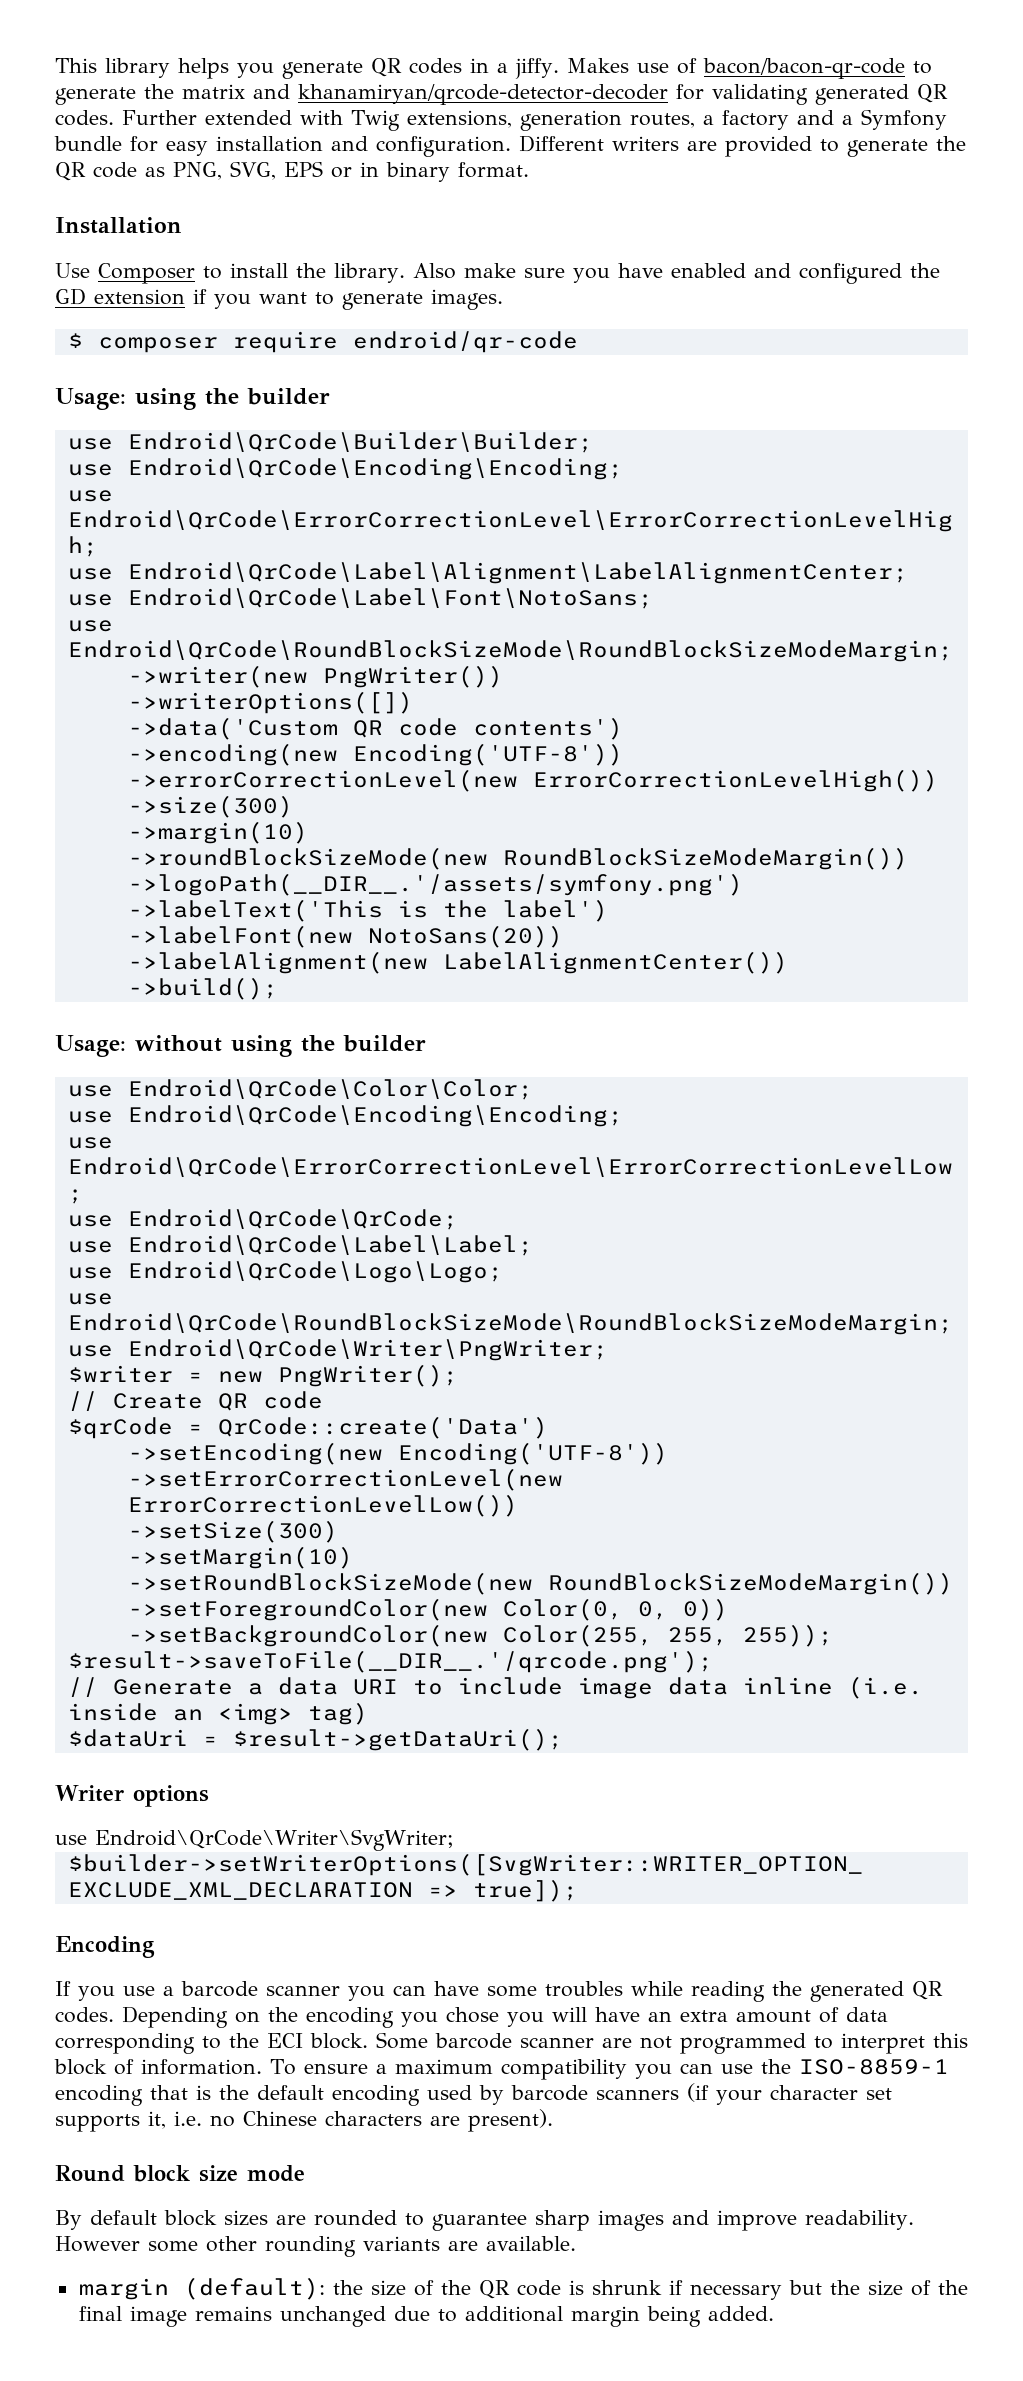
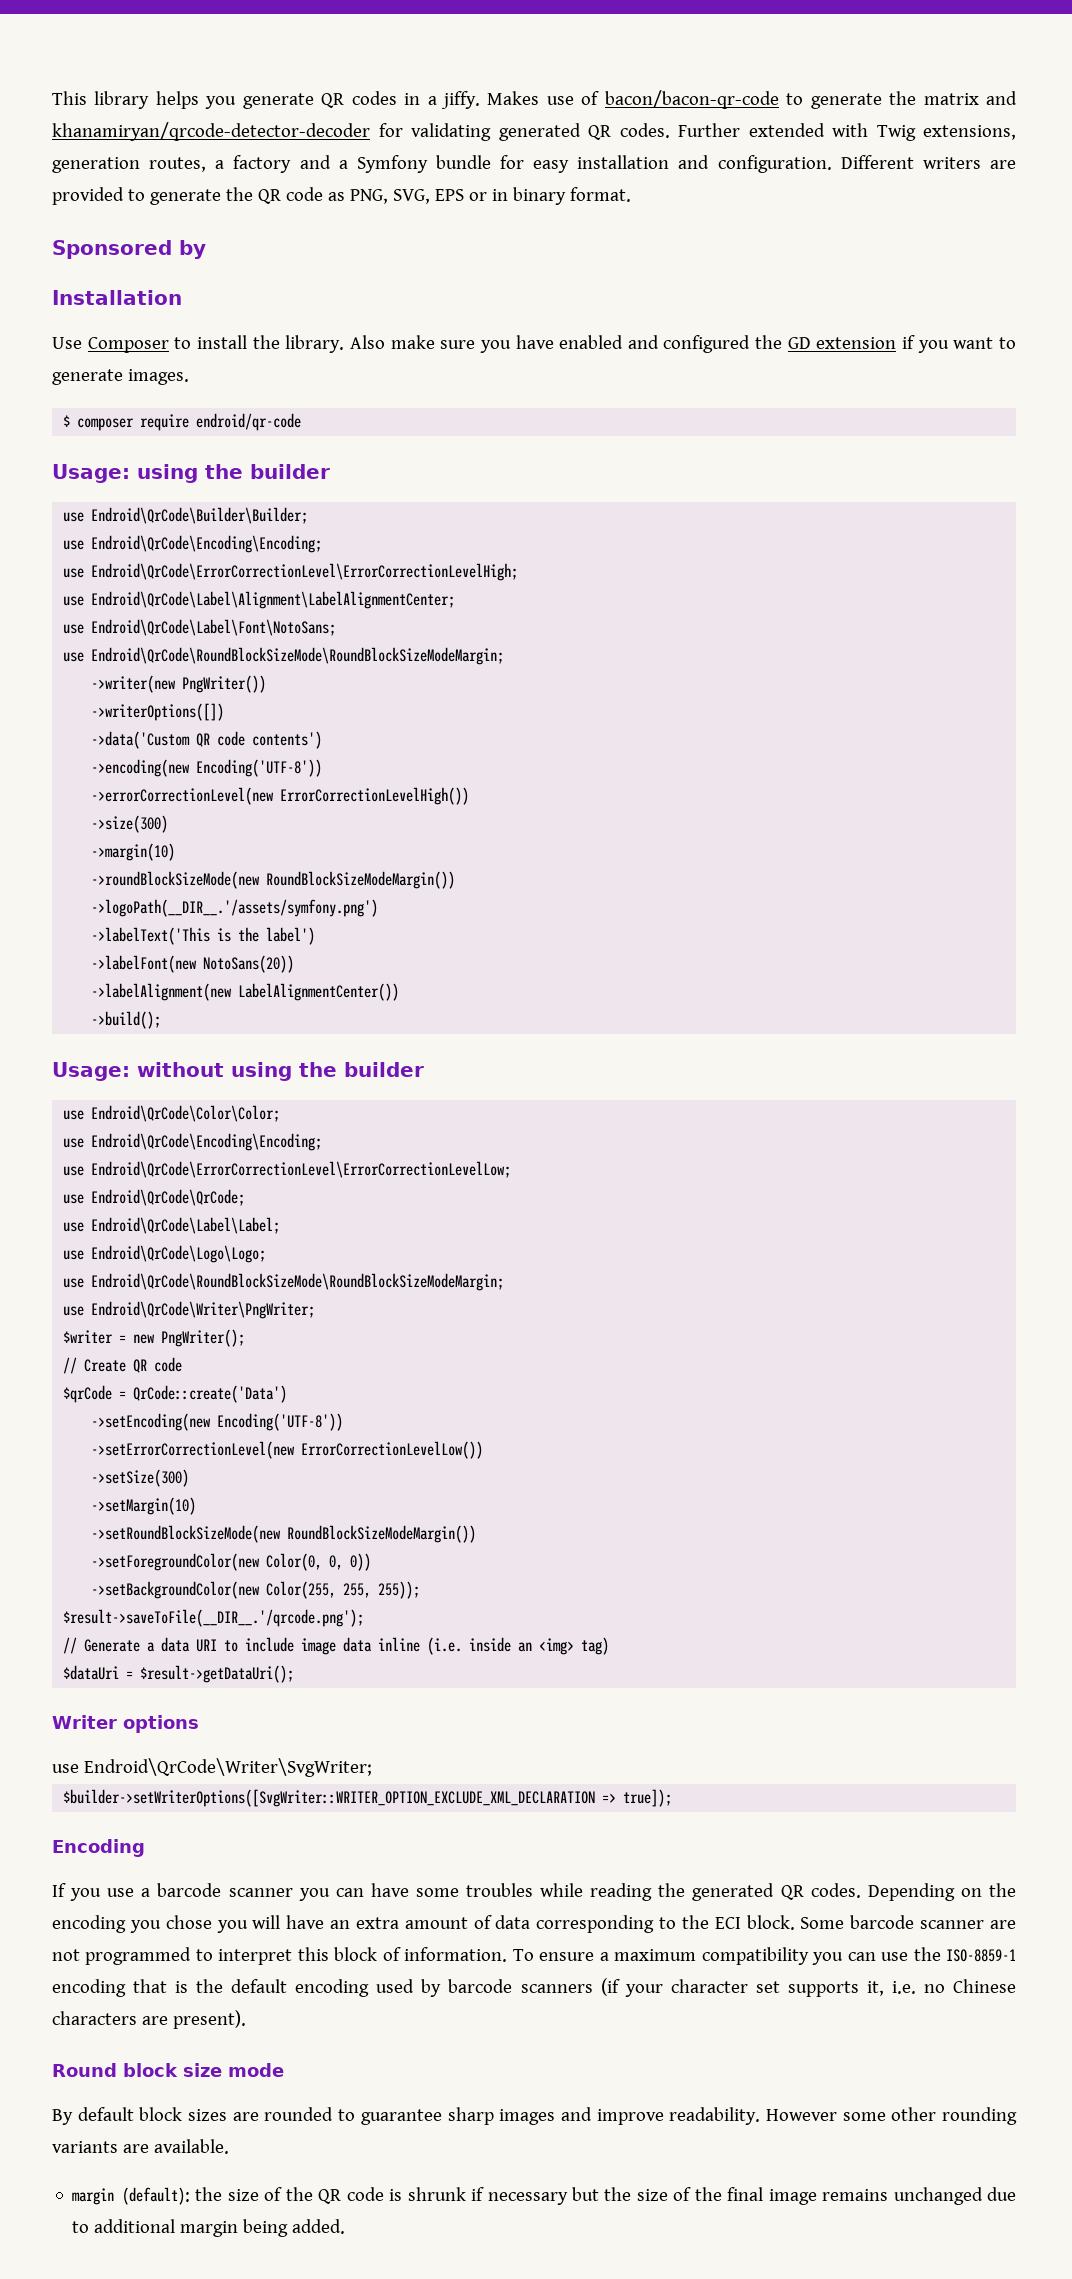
+ Sponsored by

